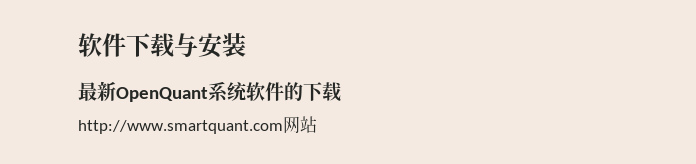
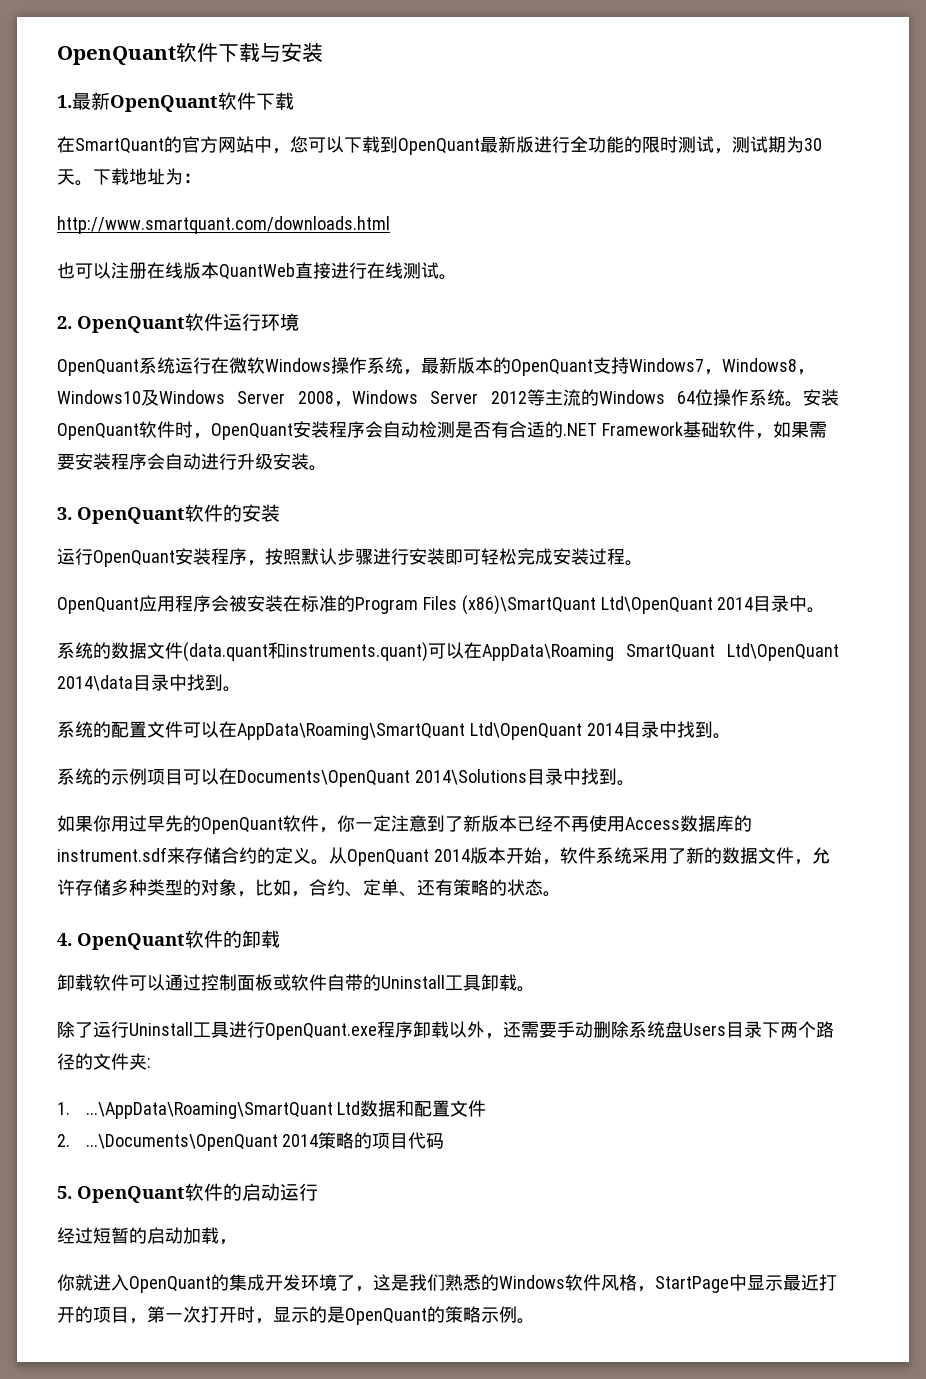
- 软件下载与安装
+ OpenQuant软件下载与安装
- 最新OpenQuant系统软件的下载
- http://www.smartquant.com网站
+ 1.最新OpenQuant软件下载
+ 在SmartQuant的官方网站中，您可以下载到OpenQuant最新版进行全功能的限时测试，测试期为30天。下载地址为：
+ http://www.smartquant.com/downloads.html
+ 也可以注册在线版本QuantWeb直接进行在线测试。
+ 2. OpenQuant软件运行环境
+ OpenQuant系统运行在微软Windows操作系统，最新版本的OpenQuant支持Windows7，Windows8，Windows10及Windows Server 2008，Windows Server 2012等主流的Windows 64位操作系统。安装OpenQuant软件时，OpenQuant安装程序会自动检测是否有合适的.NET Framework基础软件，如果需要安装程序会自动进行升级安装。
+ 3. OpenQuant软件的安装
+ 运行OpenQuant安装程序，按照默认步骤进行安装即可轻松完成安装过程。
+ OpenQuant应用程序会被安装在标准的Program Files (x86)\SmartQuant Ltd\OpenQuant 2014目录中。
+ 系统的数据文件(data.quant和instruments.quant)可以在AppData\Roaming SmartQuant Ltd\OpenQuant 2014\data目录中找到。
+ 系统的配置文件可以在AppData\Roaming\SmartQuant Ltd\OpenQuant 2014目录中找到。
+ 系统的示例项目可以在Documents\OpenQuant 2014\Solutions目录中找到。
+ 如果你用过早先的OpenQuant软件，你一定注意到了新版本已经不再使用Access数据库的instrument.sdf来存储合约的定义。从OpenQuant 2014版本开始，软件系统采用了新的数据文件，允许存储多种类型的对象，比如，合约、定单、还有策略的状态。
+ 4. OpenQuant软件的卸载
+ 卸载软件可以通过控制面板或软件自带的Uninstall工具卸载。
+ 除了运行Uninstall工具进行OpenQuant.exe程序卸载以外，还需要手动删除系统盘Users目录下两个路径的文件夹:
+ 1. ...\AppData\Roaming\SmartQuant Ltd数据和配置文件
+ 2. ...\Documents\OpenQuant 2014策略的项目代码
+ 5. OpenQuant软件的启动运行
+ 经过短暂的启动加载，
+ 你就进入OpenQuant的集成开发环境了，这是我们熟悉的Windows软件风格，StartPage中显示最近打开的项目，第一次打开时，显示的是OpenQuant的策略示例。

